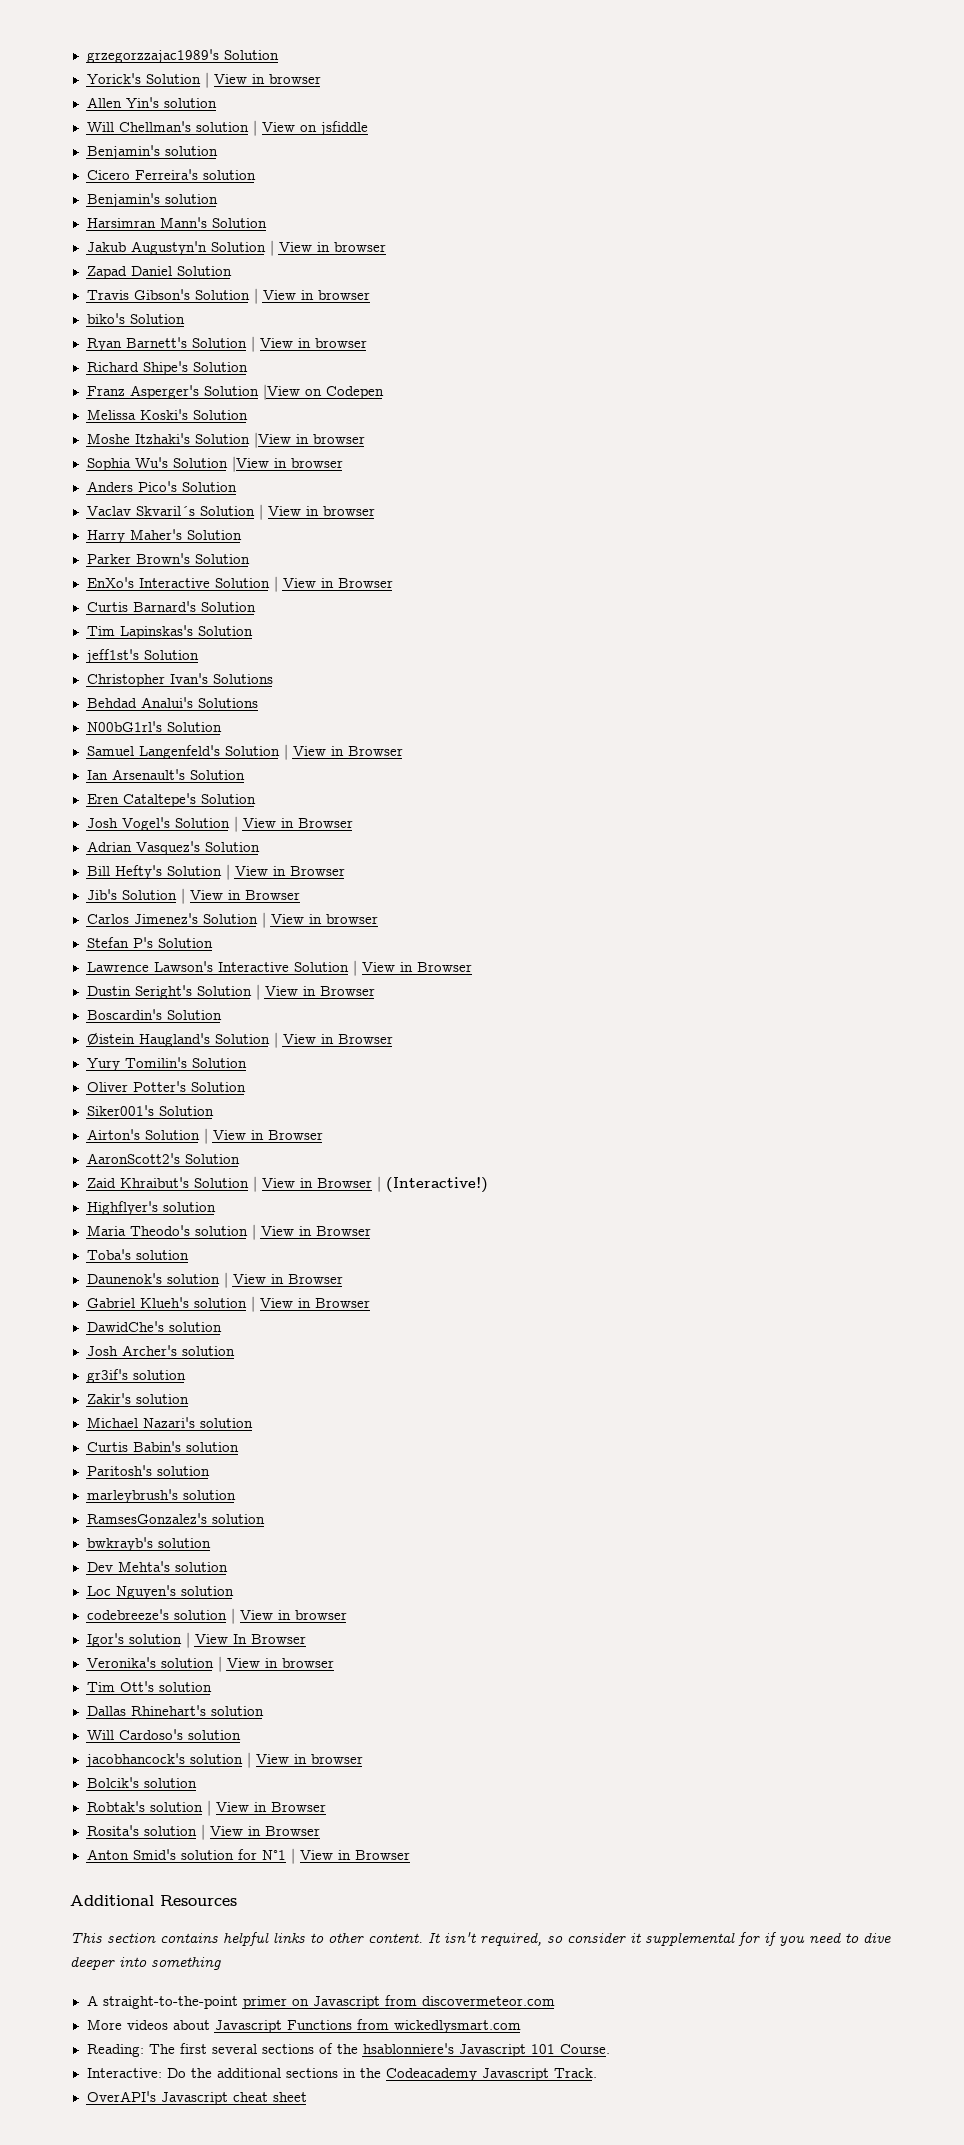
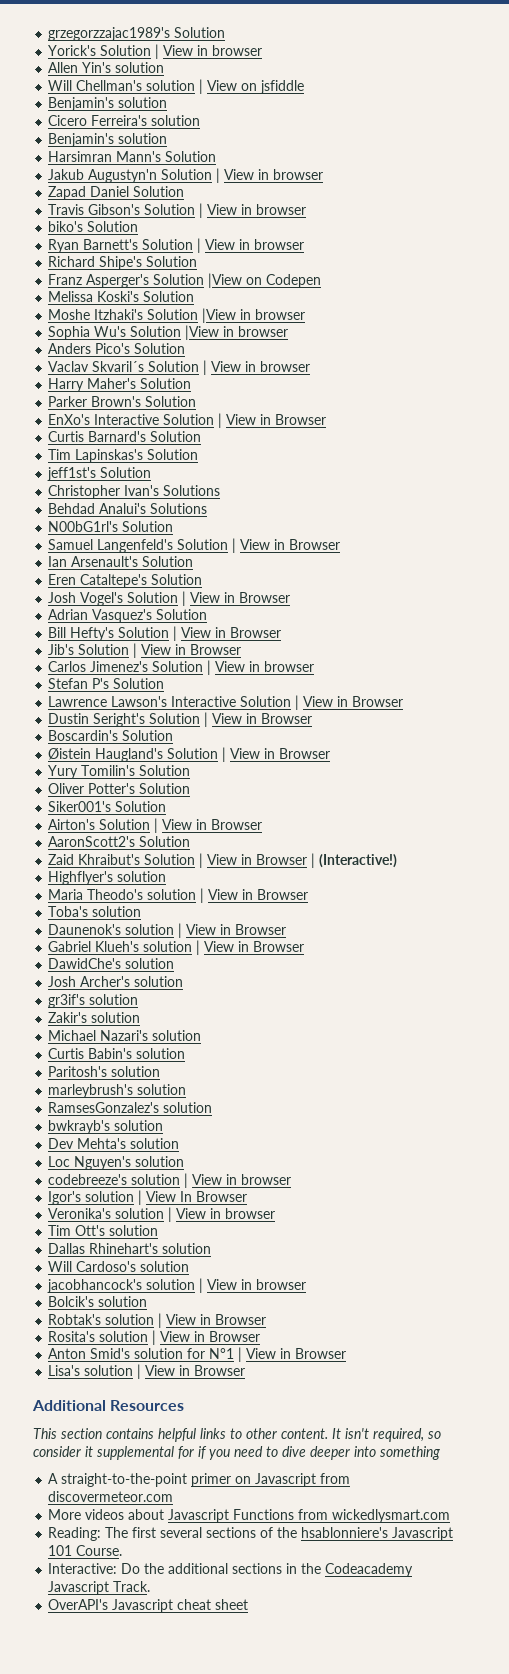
+ Lisa's solution | View in Browser

